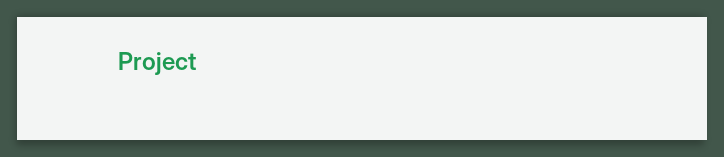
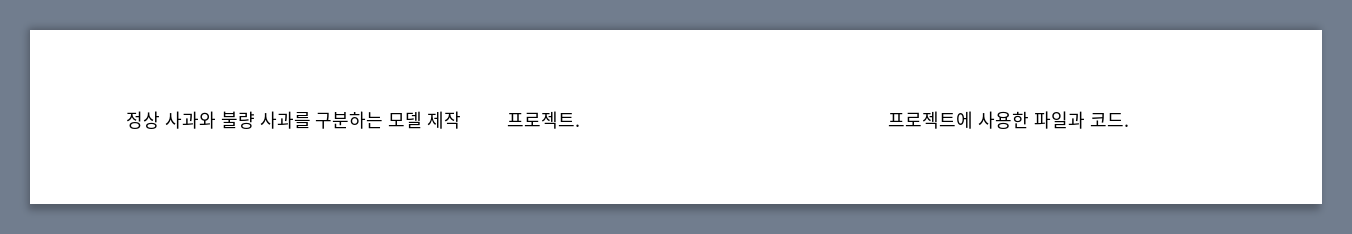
- Project
+ 정상 사과와 불량 사과를 구분하는 모델 제작 프로젝트.
+ 프로젝트에 사용한 파일과 코드.

